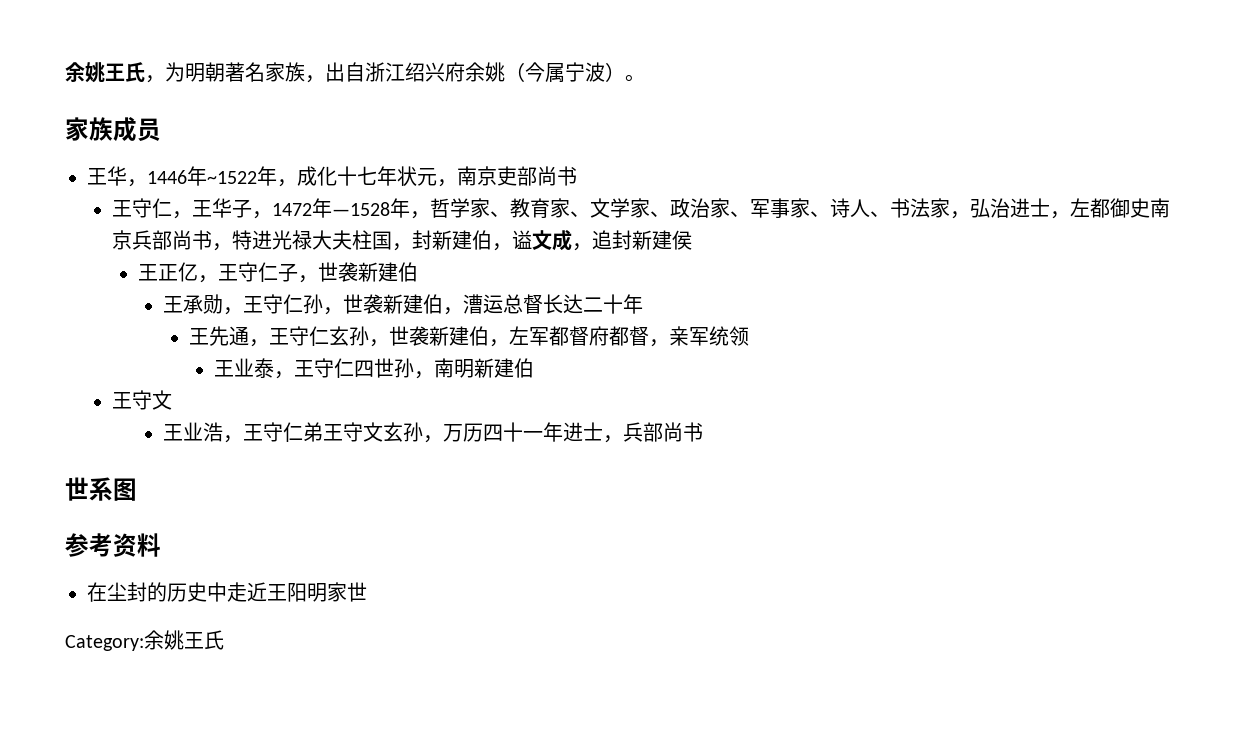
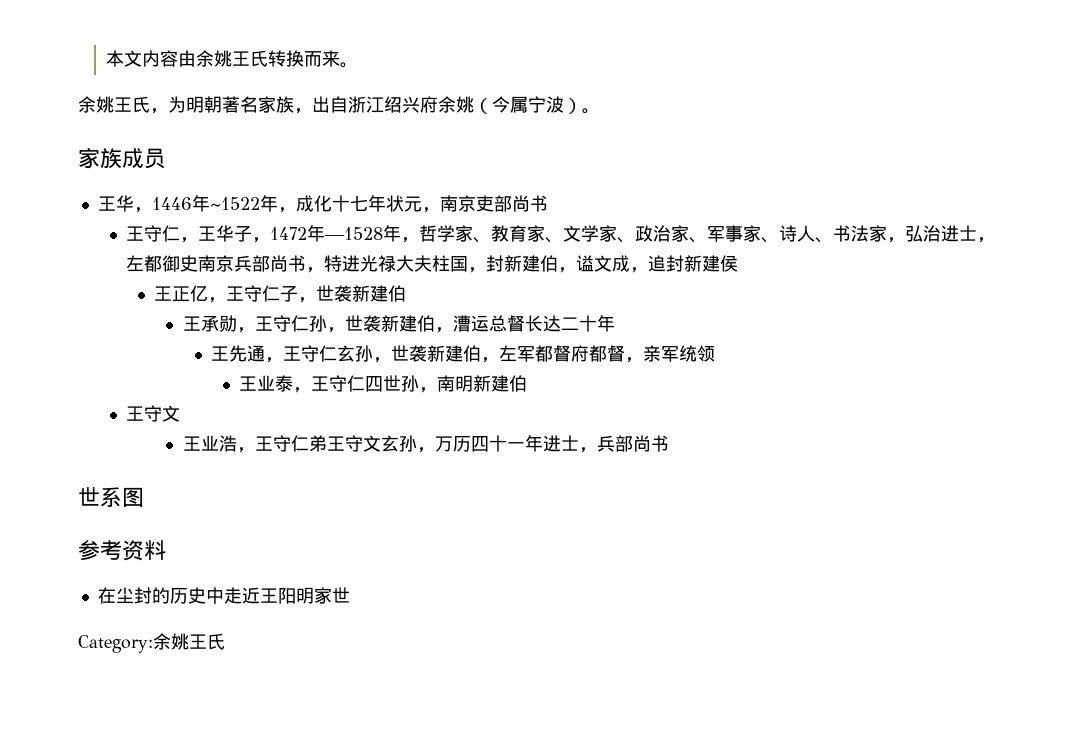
+ 本文内容由余姚王氏转换而来。

